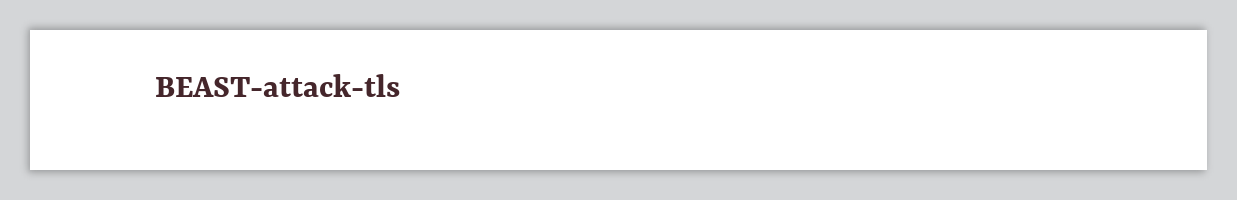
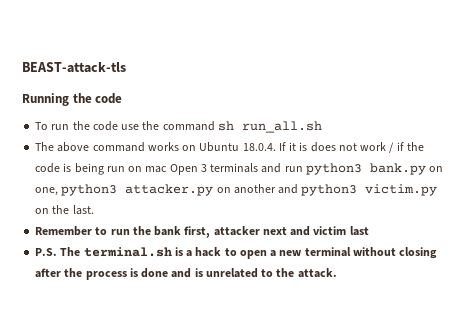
+ Running the code
+ To run the code use the command sh run_all.sh
+ The above command works on Ubuntu 18.0.4. If it is does not work / if the code is being run on mac Open 3 terminals and run python3 bank.py on one, python3 attacker.py on another and python3 victim.py on the last.
+ Remember to run the bank first, attacker next and victim last
+ P.S. The terminal.sh is a hack to open a new terminal without closing after the process is done and is unrelated to the attack.

